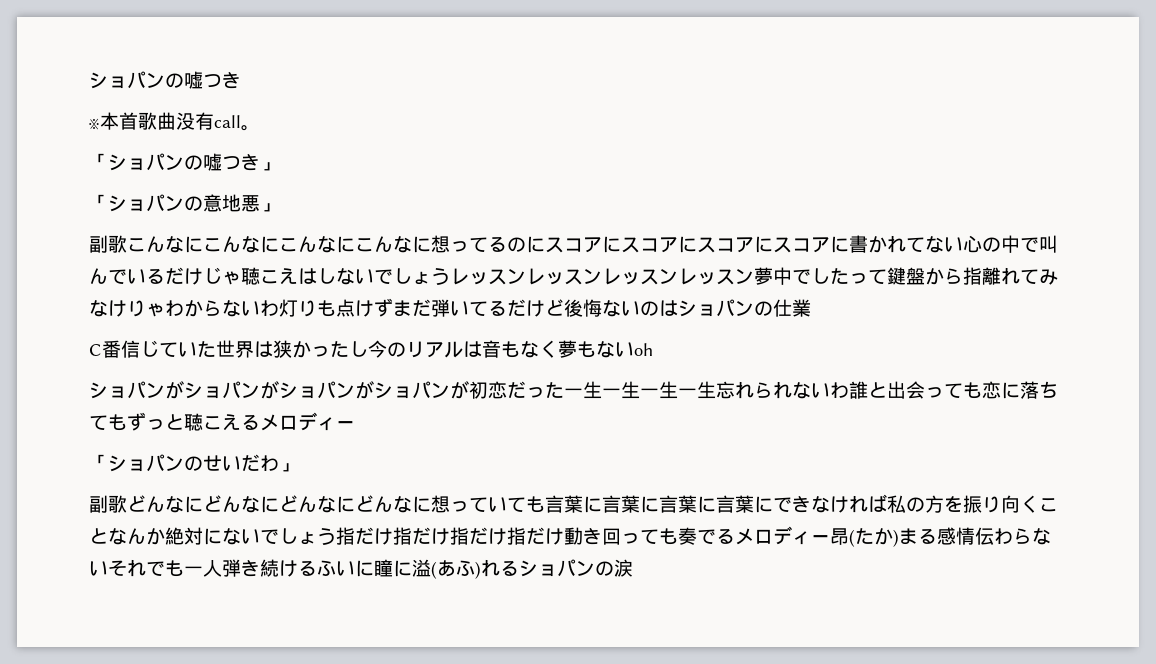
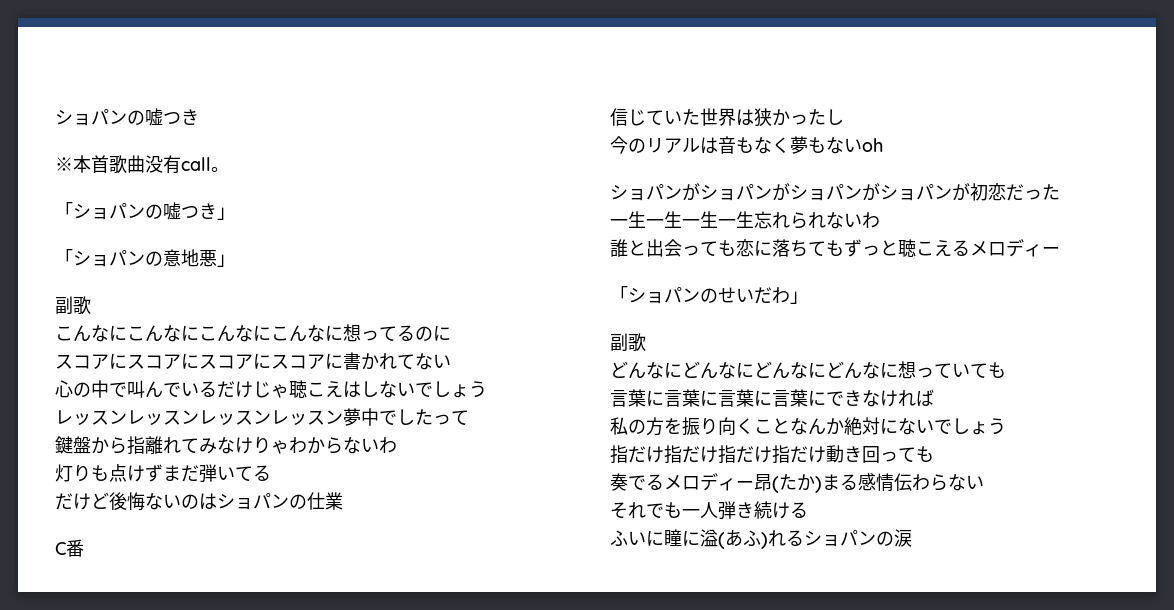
  「ショパンの意地悪」
- 副歌こんなにこんなにこんなにこんなに想ってるのにスコアにスコアにスコアにスコアに書かれてない心の中で叫んでいるだけじゃ聴こえはしないでしょうレッスンレッスンレッスンレッスン夢中でしたって鍵盤から指離れてみなけりゃわからないわ灯りも点けずまだ弾いてるだけど後悔ないのはショパンの仕業
+ 副歌
+ こんなにこんなにこんなにこんなに想ってるのに
+ スコアにスコアにスコアにスコアに書かれてない
+ 心の中で叫んでいるだけじゃ聴こえはしないでしょう
+ レッスンレッスンレッスンレッスン夢中でしたって
+ 鍵盤から指離れてみなけりゃわからないわ
+ 灯りも点けずまだ弾いてる
+ だけど後悔ないのはショパンの仕業
- C番信じていた世界は狭かったし今のリアルは音もなく夢もないoh
+ C番
+ 信じていた世界は狭かったし
+ 今のリアルは音もなく夢もないoh
- ショパンがショパンがショパンがショパンが初恋だった一生一生一生一生忘れられないわ誰と出会っても恋に落ちてもずっと聴こえるメロディー
+ ショパンがショパンがショパンがショパンが初恋だった
+ 一生一生一生一生忘れられないわ
+ 誰と出会っても恋に落ちてもずっと聴こえるメロディー
  「ショパンのせいだわ」
- 副歌どんなにどんなにどんなにどんなに想っていても言葉に言葉に言葉に言葉にできなければ私の方を振り向くことなんか絶対にないでしょう指だけ指だけ指だけ指だけ動き回っても奏でるメロディー昂(たか)まる感情伝わらないそれでも一人弾き続けるふいに瞳に溢(あふ)れるショパンの涙
+ 副歌
+ どんなにどんなにどんなにどんなに想っていても
+ 言葉に言葉に言葉に言葉にできなければ
+ 私の方を振り向くことなんか絶対にないでしょう
+ 指だけ指だけ指だけ指だけ動き回っても
+ 奏でるメロディー昂(たか)まる感情伝わらない
+ それでも一人弾き続ける
+ ふいに瞳に溢(あふ)れるショパンの涙

